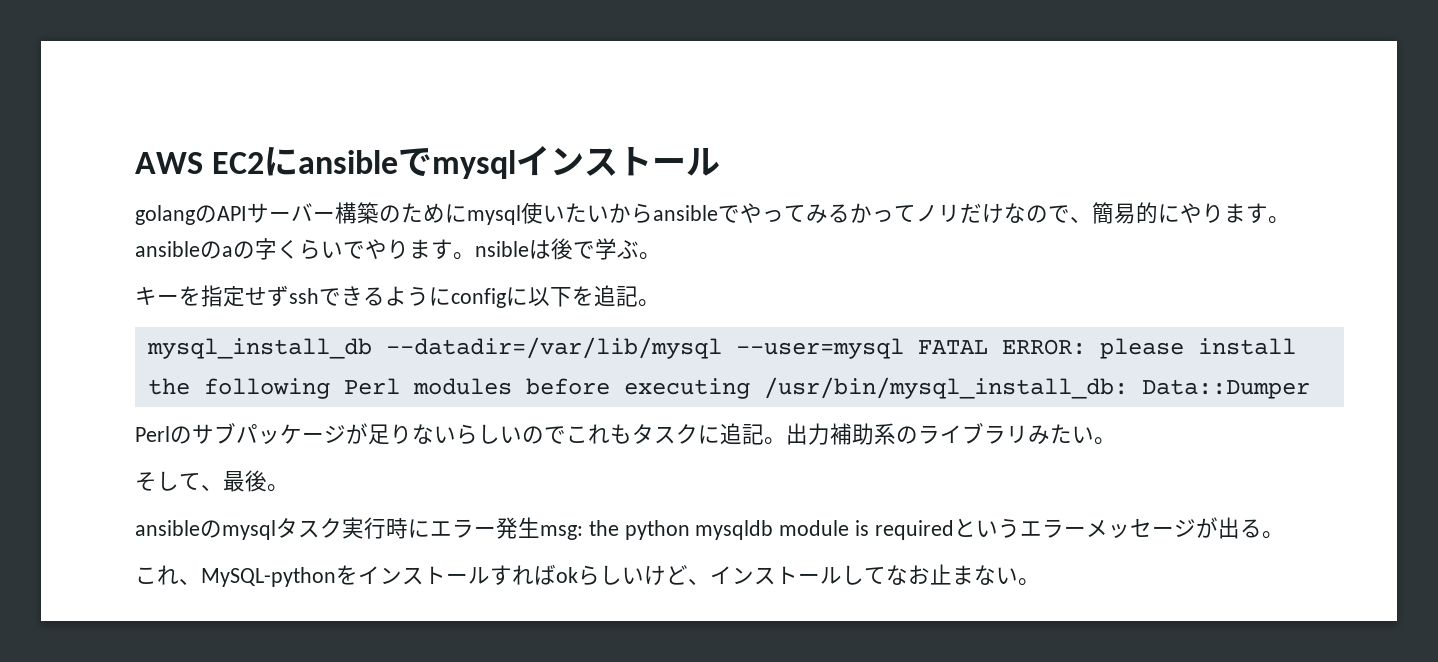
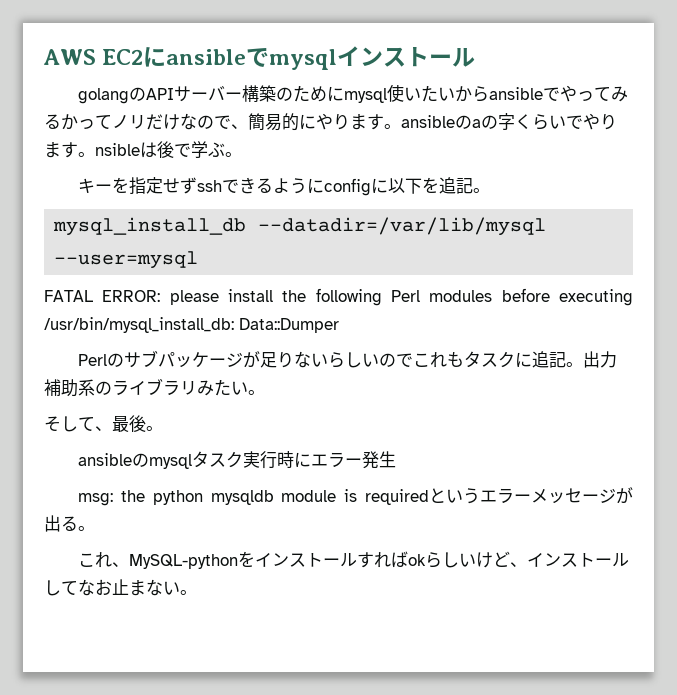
- mysql_install_db --datadir=/var/lib/mysql --user=mysql FATAL ERROR: please install the following Perl modules before executing /usr/bin/mysql_install_db: Data::Dumper
+ mysql_install_db --datadir=/var/lib/mysql --user=mysql
+ FATAL ERROR: please install the following Perl modules before executing /usr/bin/mysql_install_db: Data::Dumper
- ansibleのmysqlタスク実行時にエラー発生msg: the python mysqldb module is requiredというエラーメッセージが出る。
+ ansibleのmysqlタスク実行時にエラー発生
+ msg: the python mysqldb module is requiredというエラーメッセージが出る。

